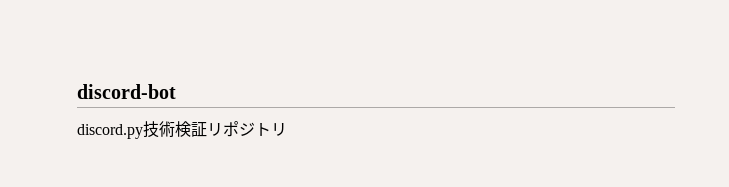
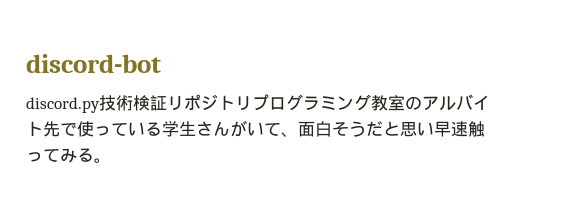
- discord.py技術検証リポジトリ
+ discord.py技術検証リポジトリプログラミング教室のアルバイト先で使っている学生さんがいて、面白そうだと思い早速触ってみる。

